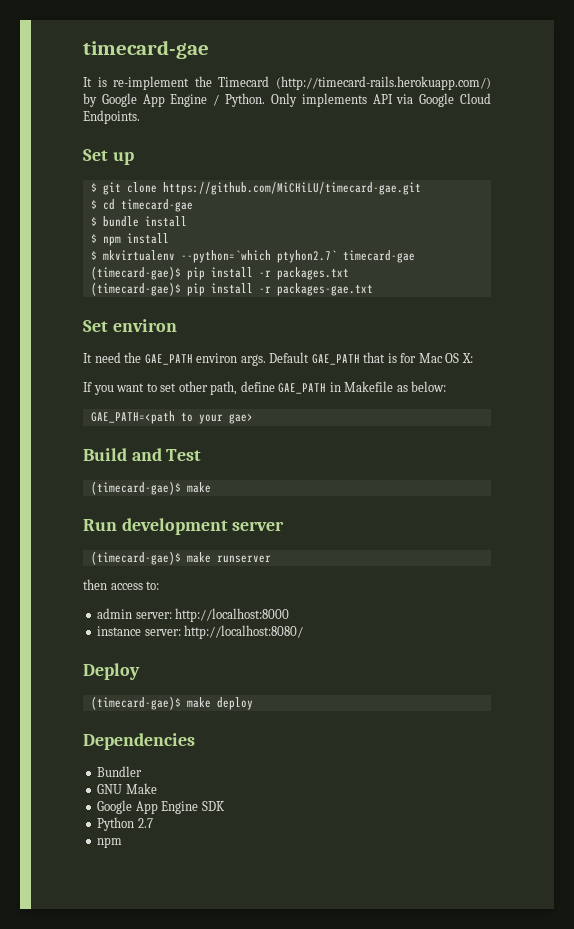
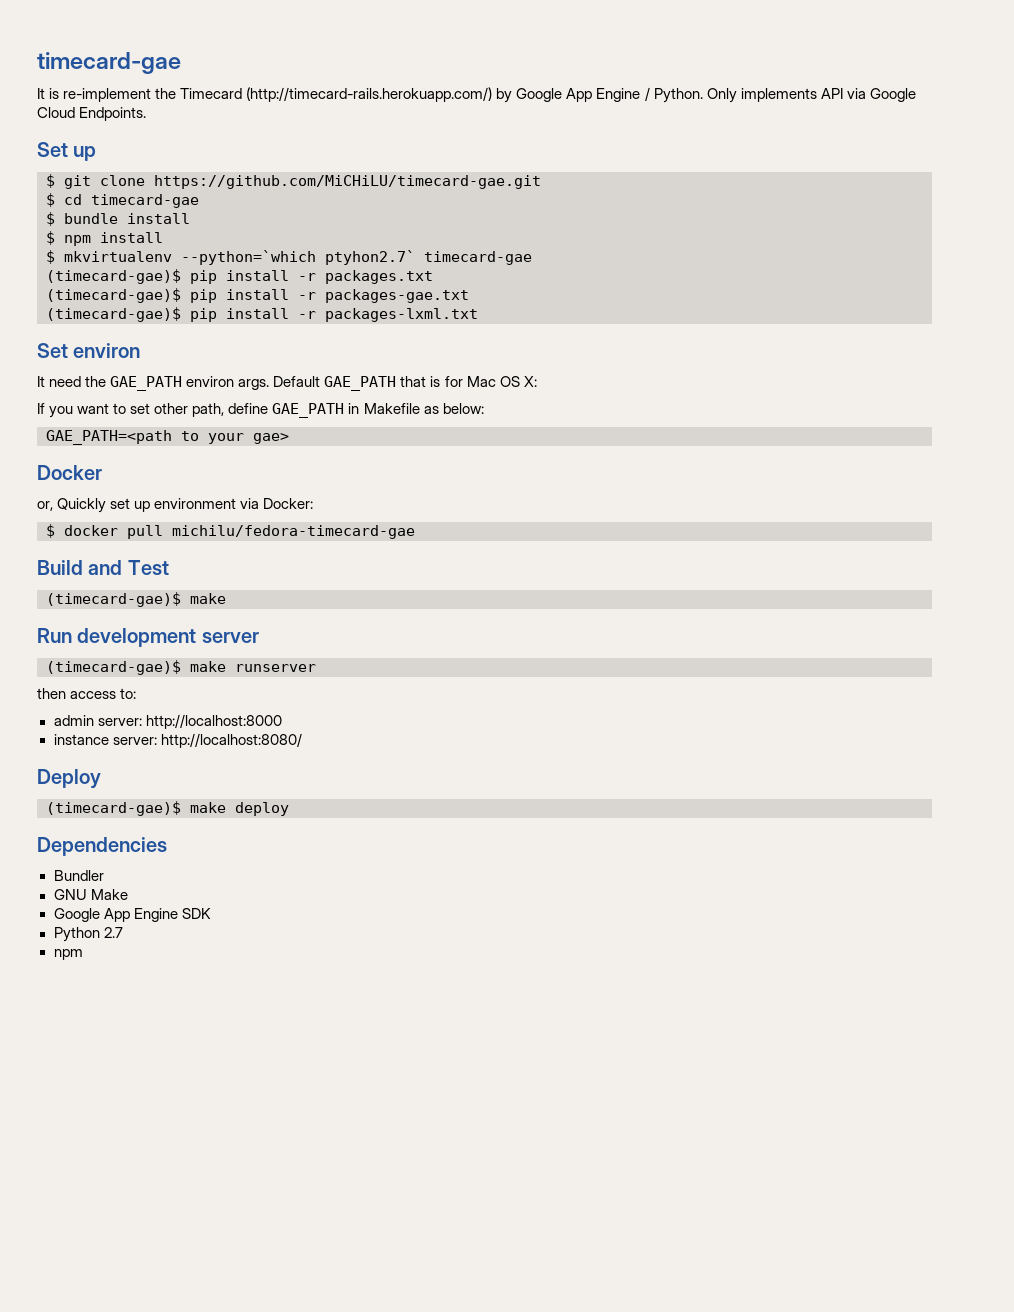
+ (timecard-gae)$ pip install -r packages-lxml.txt
+ Docker
+ or, Quickly set up environment via Docker:
+ $ docker pull michilu/fedora-timecard-gae

